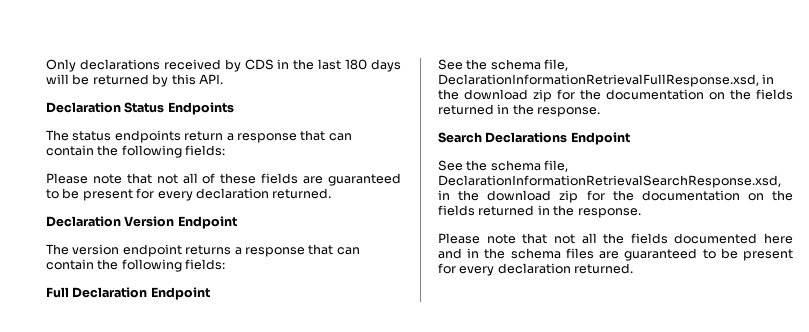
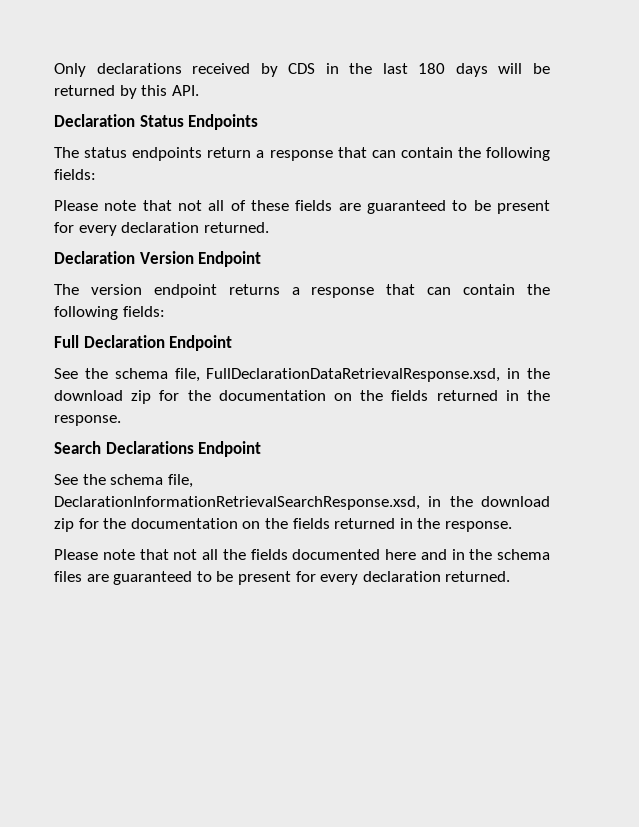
- See the schema file, DeclarationInformationRetrievalFullResponse.xsd, in the download zip for the documentation on the fields returned in the response.
+ See the schema file, FullDeclarationDataRetrievalResponse.xsd, in the download zip for the documentation on the fields returned in the response.

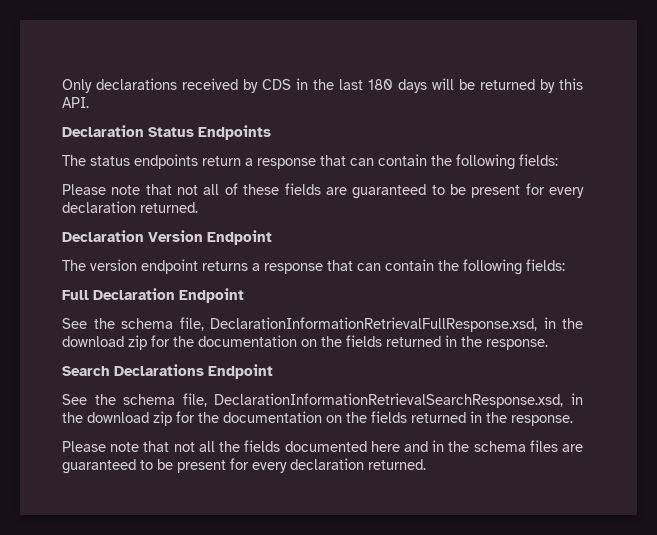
- See the schema file, FullDeclarationDataRetrievalResponse.xsd, in the download zip for the documentation on the fields returned in the response.
+ See the schema file, DeclarationInformationRetrievalFullResponse.xsd, in the download zip for the documentation on the fields returned in the response.

